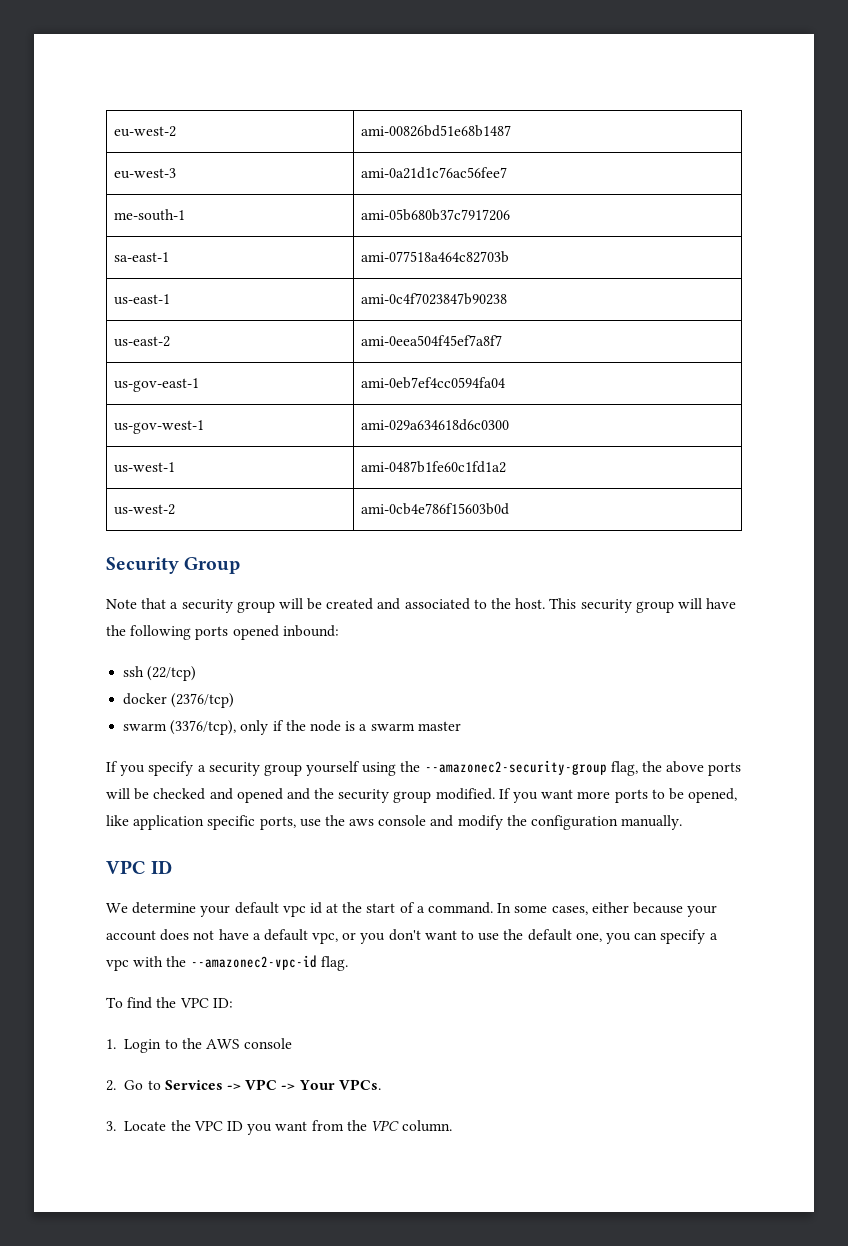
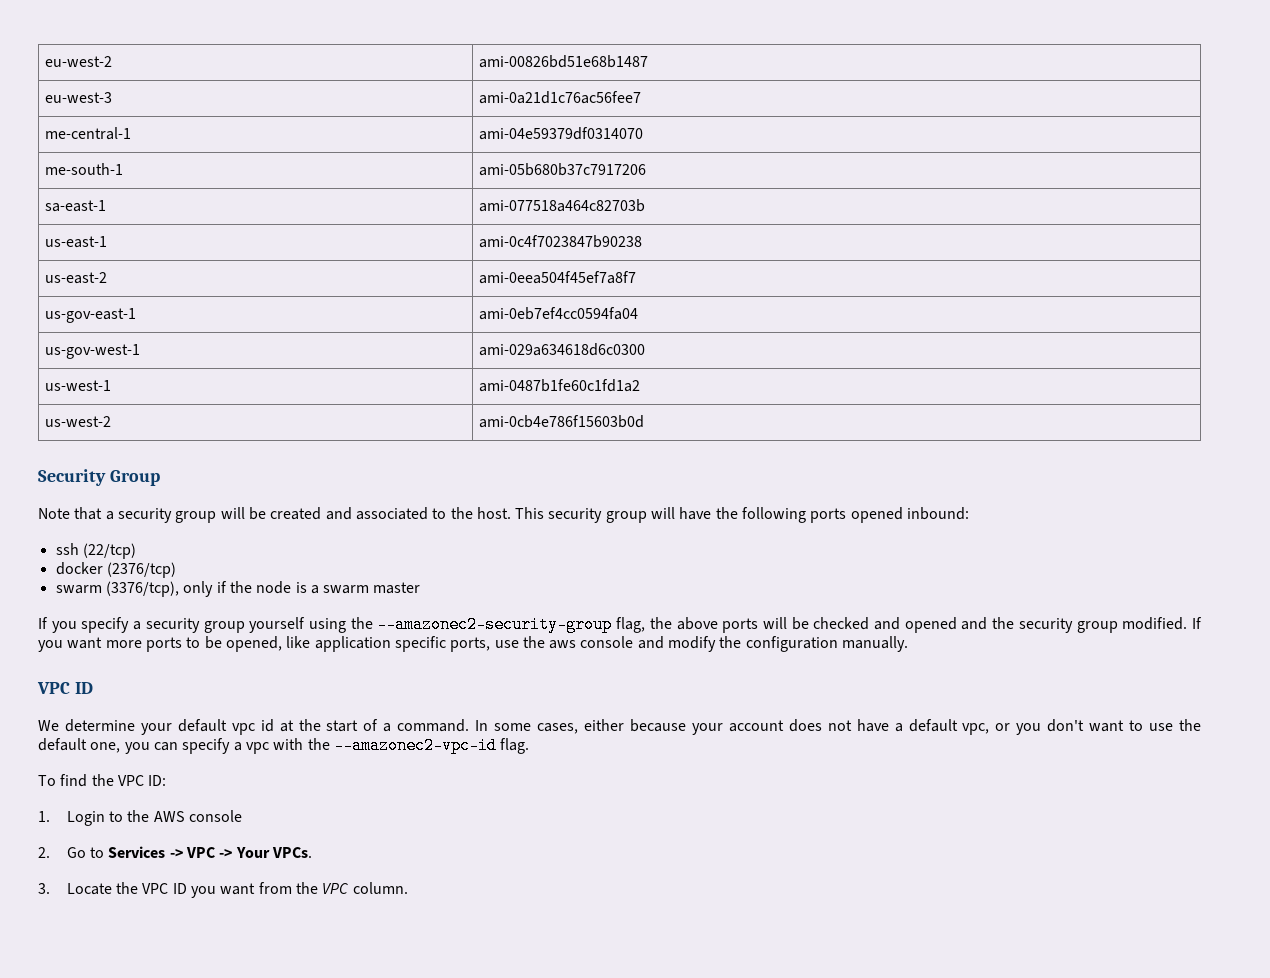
+ me-central-1 | ami-04e59379df0314070

